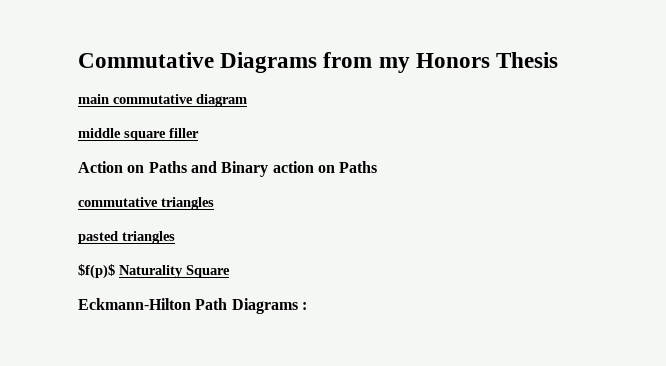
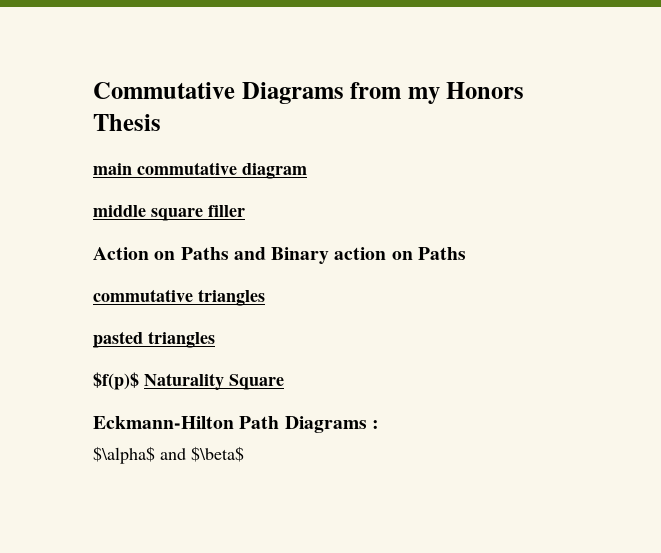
+ $\alpha$ and $\beta$

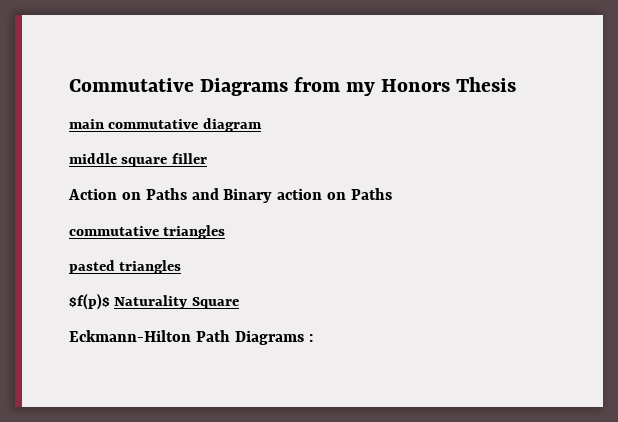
- $\alpha$ and $\beta$

